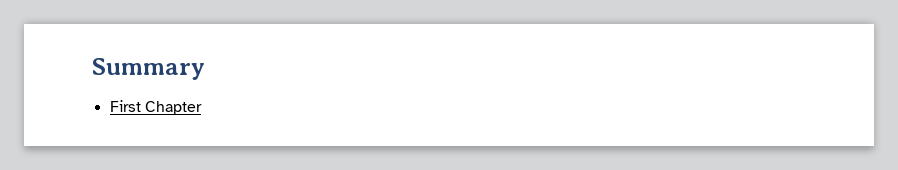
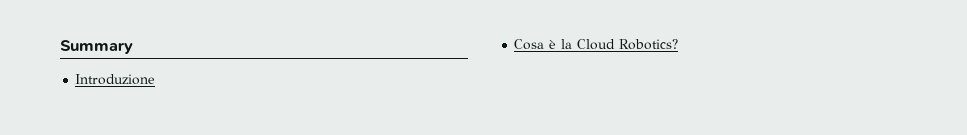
- First Chapter
+ Introduzione
+ Cosa è la Cloud Robotics?

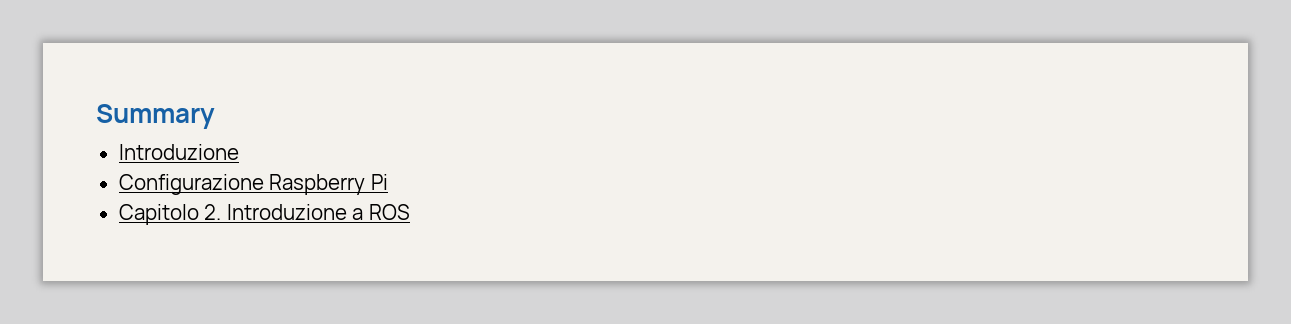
- Cosa è la Cloud Robotics?
+ Configurazione Raspberry Pi
+ Capitolo 2. Introduzione a ROS

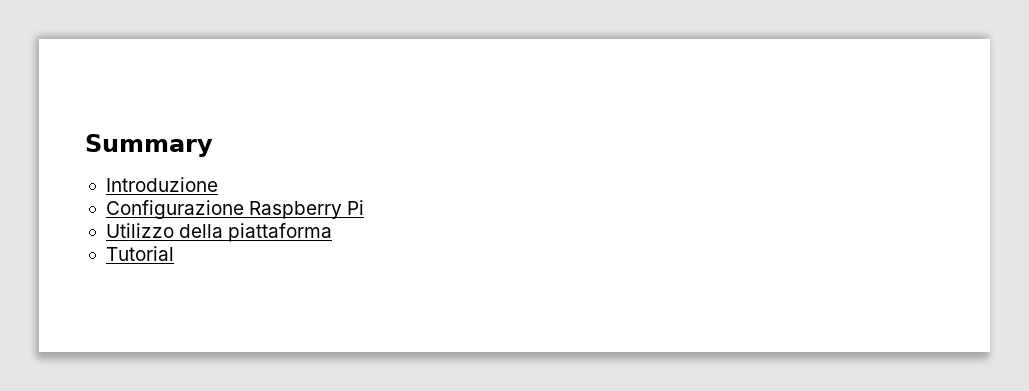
- Capitolo 2. Introduzione a ROS
+ Utilizzo della piattaforma
+ Tutorial

